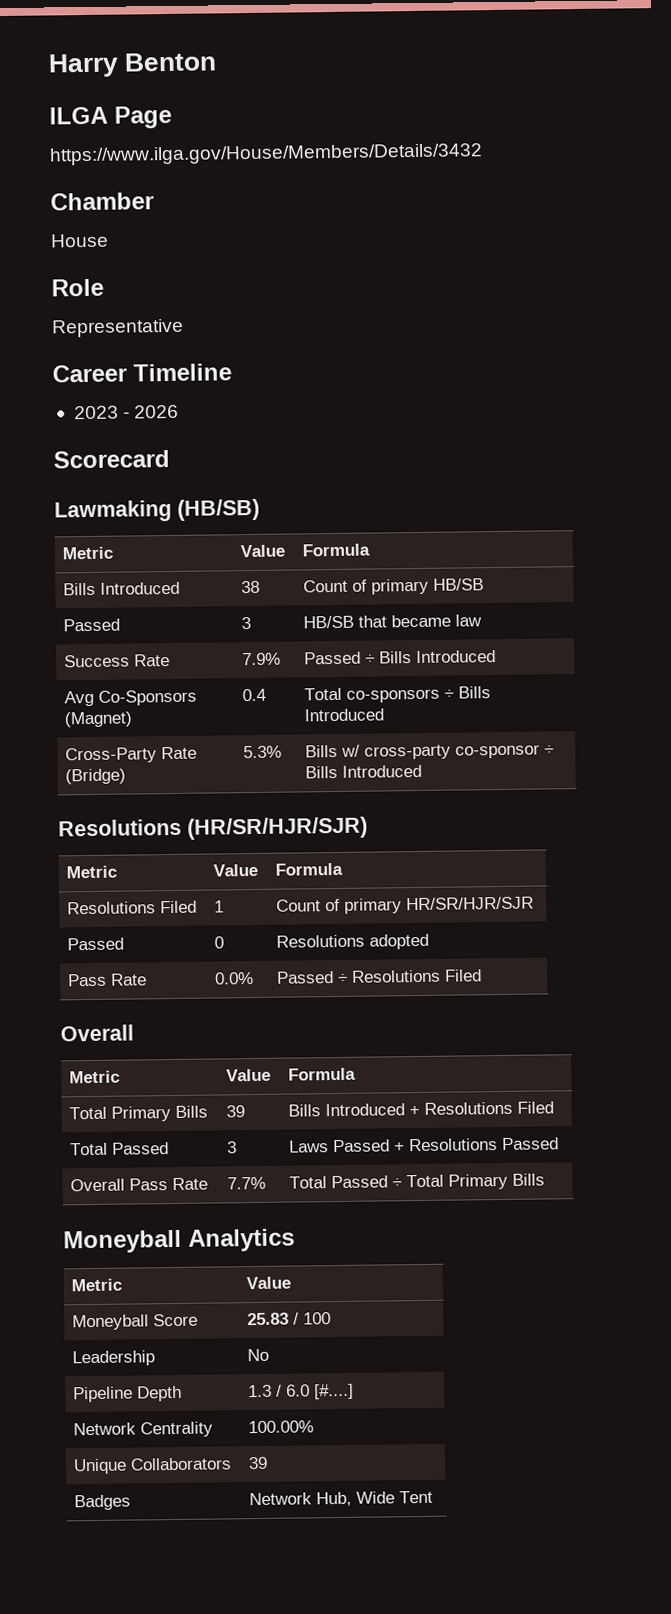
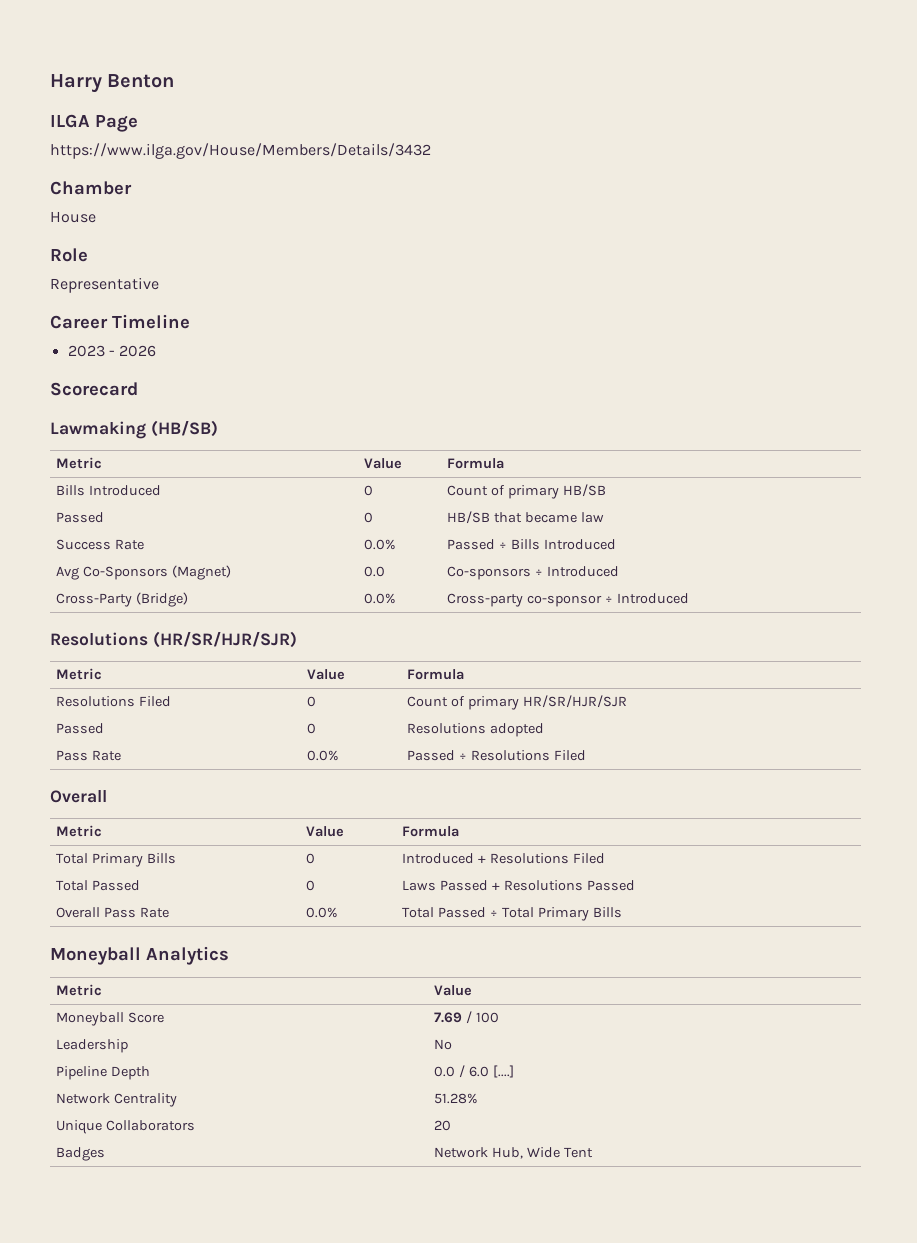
- Bills Introduced | 38 | Count of primary HB/SB
+ Bills Introduced | 0 | Count of primary HB/SB
- Passed | 3 | HB/SB that became law
+ Passed | 0 | HB/SB that became law
- Success Rate | 7.9% | Passed ÷ Bills Introduced
+ Success Rate | 0.0% | Passed ÷ Bills Introduced
- Avg Co-Sponsors (Magnet) | 0.4 | Total co-sponsors ÷ Bills Introduced
+ Avg Co-Sponsors (Magnet) | 0.0 | Co-sponsors ÷ Introduced
- Cross-Party Rate (Bridge) | 5.3% | Bills w/ cross-party co-sponsor ÷ Bills Introduced
+ Cross-Party (Bridge) | 0.0% | Cross-party co-sponsor ÷ Introduced
- Resolutions Filed | 1 | Count of primary HR/SR/HJR/SJR
+ Resolutions Filed | 0 | Count of primary HR/SR/HJR/SJR
- Total Primary Bills | 39 | Bills Introduced + Resolutions Filed
+ Total Primary Bills | 0 | Introduced + Resolutions Filed
- Total Passed | 3 | Laws Passed + Resolutions Passed
+ Total Passed | 0 | Laws Passed + Resolutions Passed
- Overall Pass Rate | 7.7% | Total Passed ÷ Total Primary Bills
+ Overall Pass Rate | 0.0% | Total Passed ÷ Total Primary Bills
- Moneyball Score | 25.83 / 100
+ Moneyball Score | 7.69 / 100
- Pipeline Depth | 1.3 / 6.0 [#....]
+ Pipeline Depth | 0.0 / 6.0 [....]
- Network Centrality | 100.00%
+ Network Centrality | 51.28%
- Unique Collaborators | 39
+ Unique Collaborators | 20

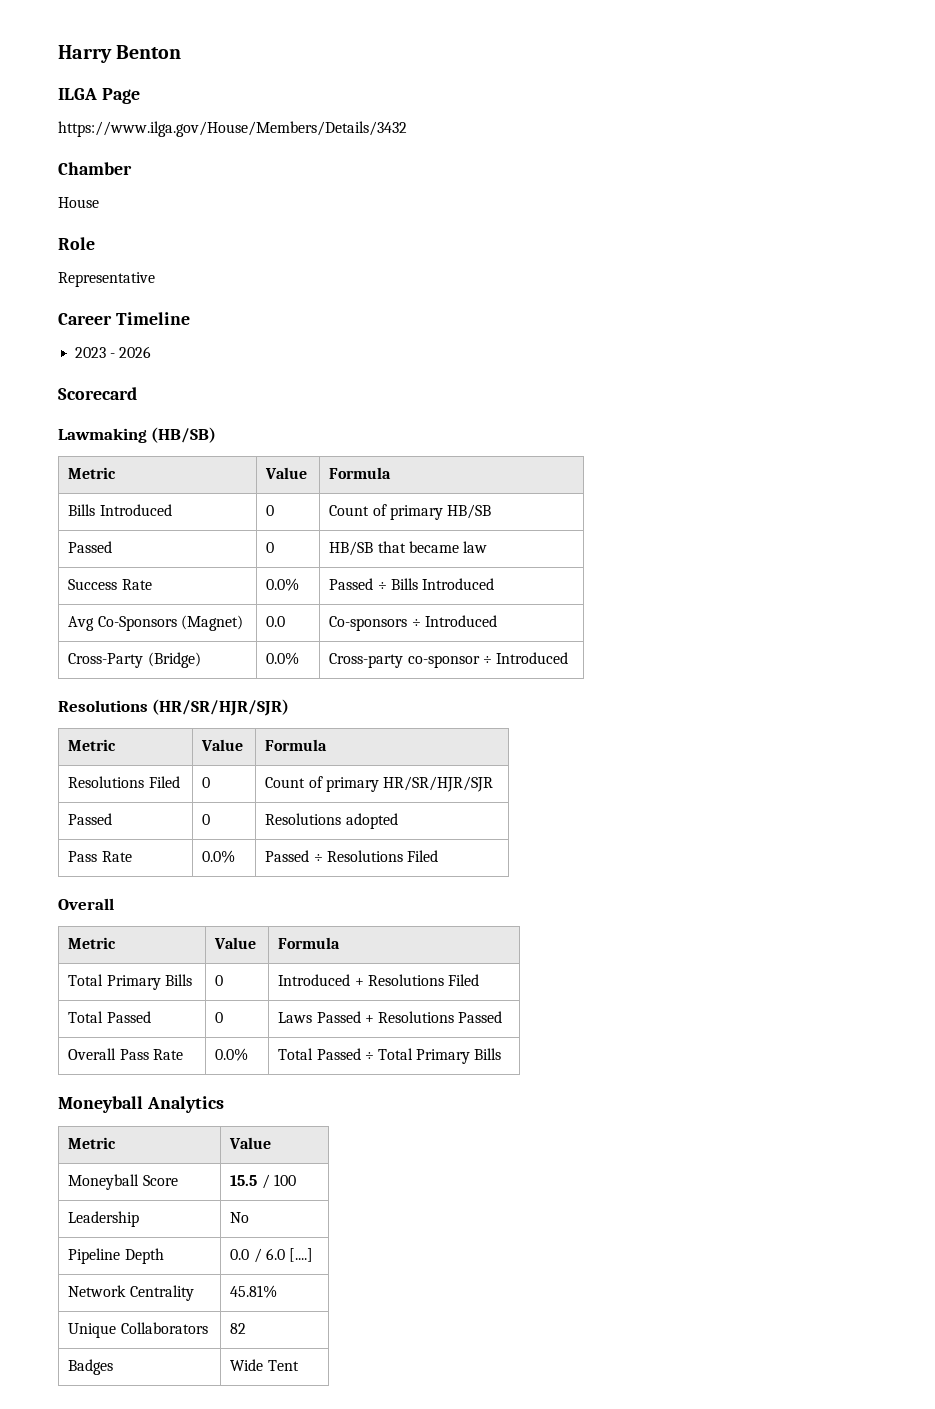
- Moneyball Score | 7.69 / 100
+ Moneyball Score | 15.5 / 100
- Network Centrality | 51.28%
+ Network Centrality | 45.81%
- Unique Collaborators | 20
+ Unique Collaborators | 82
- Badges | Network Hub, Wide Tent
+ Badges | Wide Tent

